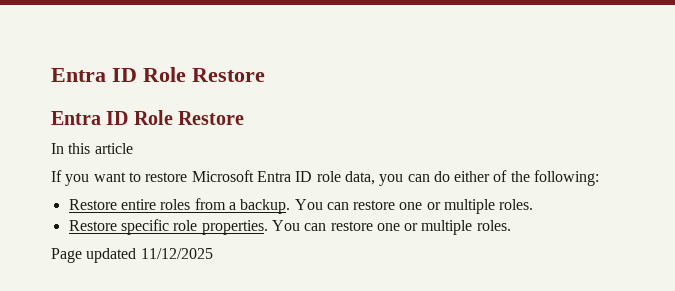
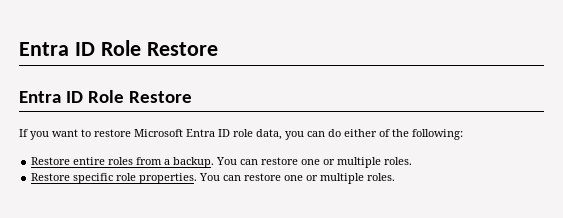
- In this article
- Page updated 11/12/2025

